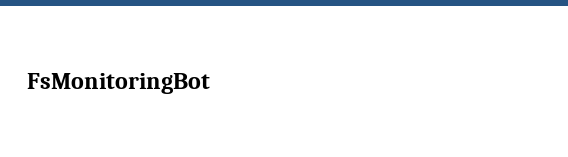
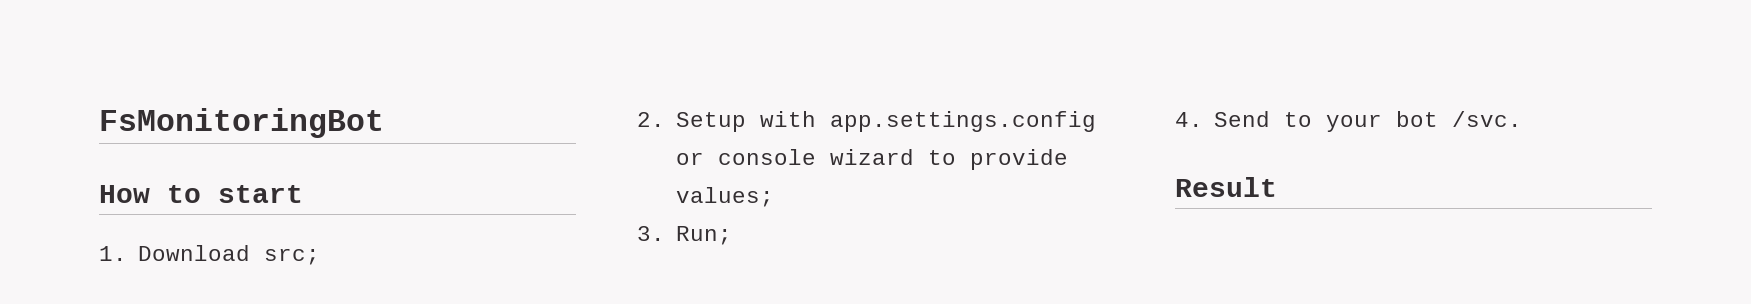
+ How to start
+ 1. Download src;
+ 2. Setup with app.settings.config or console wizard to provide values;
+ 3. Run;
+ 4. Send to your bot /svc.
+ Result

